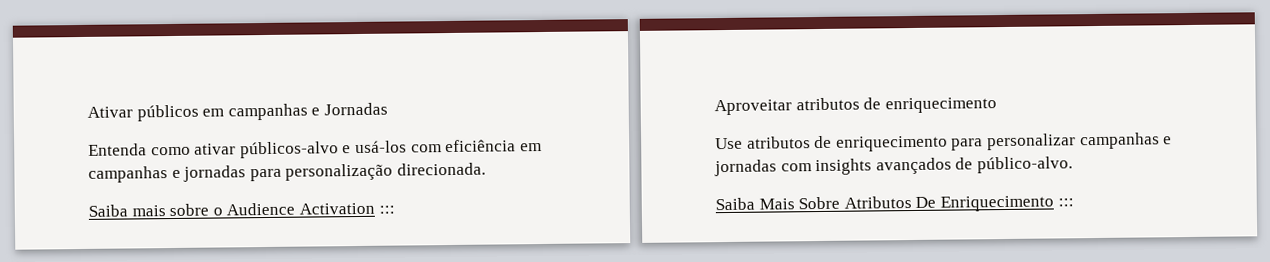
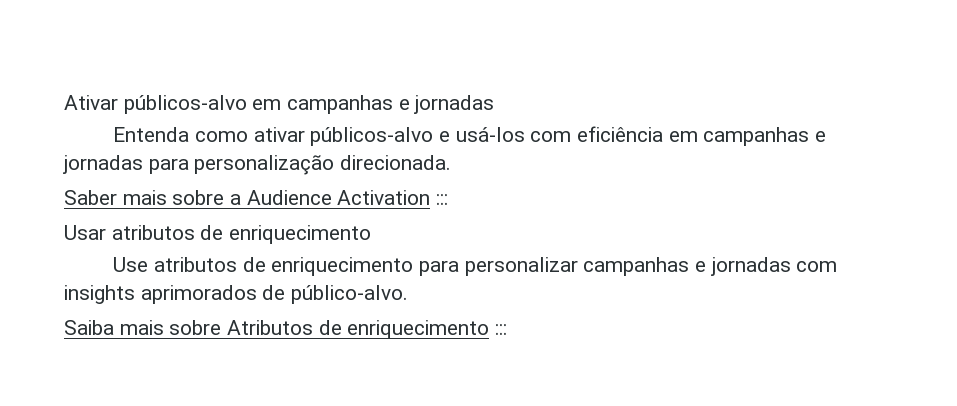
- Ativar públicos em campanhas e Jornadas
+ Ativar públicos-alvo em campanhas e jornadas
- Saiba mais sobre o Audience Activation :::
+ Saber mais sobre a Audience Activation :::
- Aproveitar atributos de enriquecimento
+ Usar atributos de enriquecimento
- Use atributos de enriquecimento para personalizar campanhas e jornadas com insights avançados de público-alvo.
+ Use atributos de enriquecimento para personalizar campanhas e jornadas com insights aprimorados de público-alvo.
- Saiba Mais Sobre Atributos De Enriquecimento :::
+ Saiba mais sobre Atributos de enriquecimento :::

